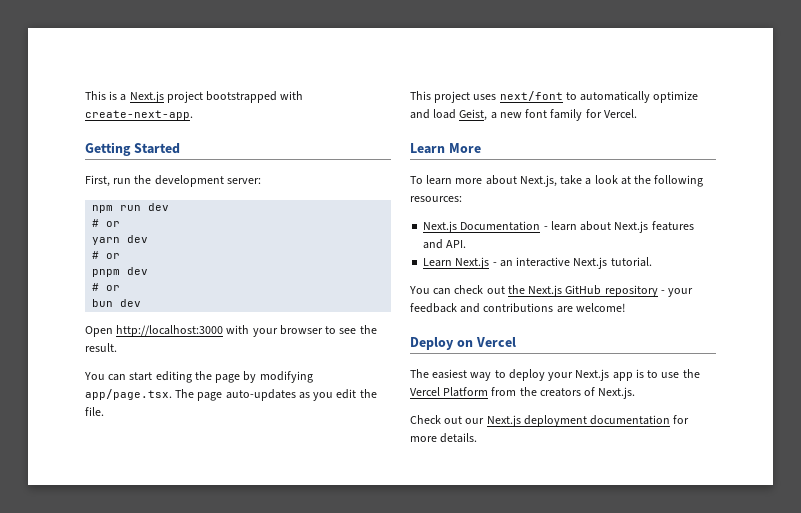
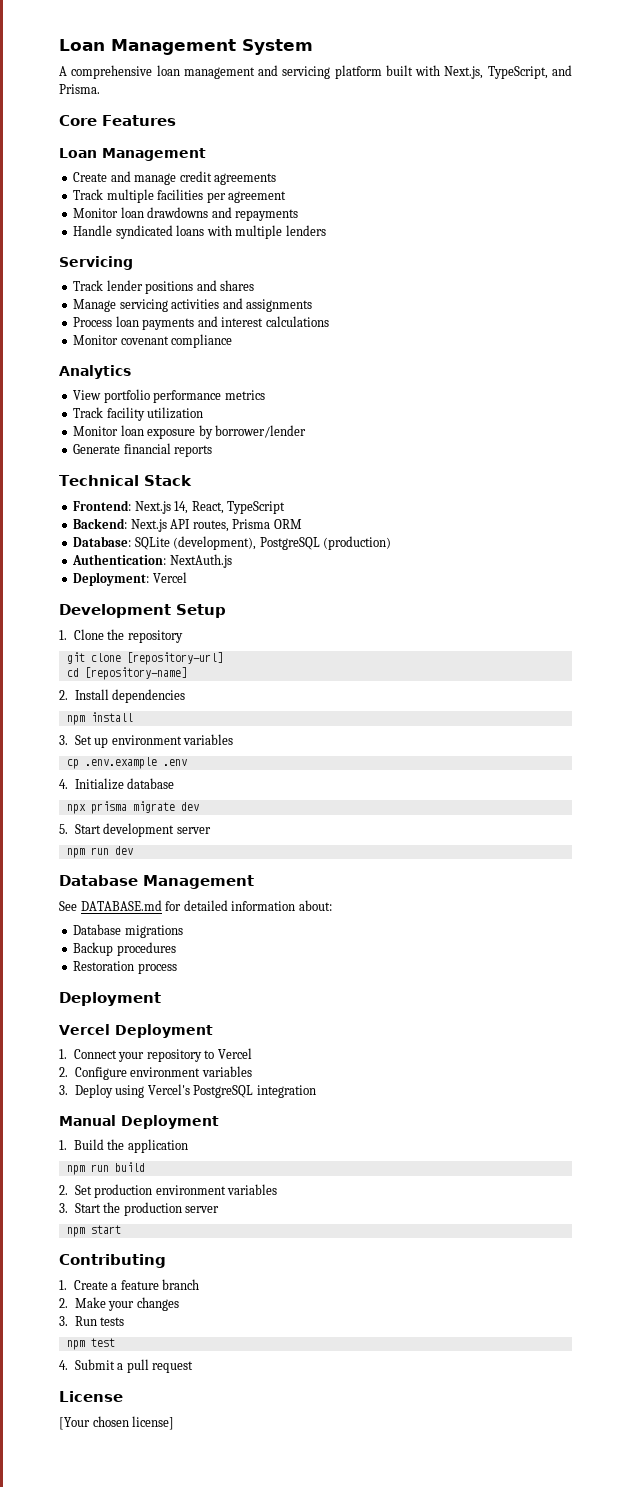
- This is a Next.js project bootstrapped with create-next-app.
- Getting Started
- First, run the development server:
+ Loan Management System
+ A comprehensive loan management and servicing platform built with Next.js, TypeScript, and Prisma.
+ Core Features
+ Loan Management
+ Create and manage credit agreements
+ Track multiple facilities per agreement
+ Monitor loan drawdowns and repayments
+ Handle syndicated loans with multiple lenders
+ Servicing
+ Track lender positions and shares
+ Manage servicing activities and assignments
+ Process loan payments and interest calculations
+ Monitor covenant compliance
+ Analytics
+ View portfolio performance metrics
+ Track facility utilization
+ Monitor loan exposure by borrower/lender
+ Generate financial reports
+ Technical Stack
+ Frontend: Next.js 14, React, TypeScript
+ Backend: Next.js API routes, Prisma ORM
+ Database: SQLite (development), PostgreSQL (production)
+ Authentication: NextAuth.js
+ Deployment: Vercel
+ Development Setup
+ 1. Clone the repository
+ git clone [repository-url]
+ cd [repository-name]
+ 2. Install dependencies
+ npm install
+ 3. Set up environment variables
+ cp .env.example .env
+ 4. Initialize database
+ npx prisma migrate dev
+ 5. Start development server
  npm run dev
- # or
- yarn dev
- # or
- pnpm dev
- # or
- bun dev
- Open http://localhost:3000 with your browser to see the result.
- You can start editing the page by modifying app/page.tsx. The page auto-updates as you edit the file.
- This project uses next/font to automatically optimize and load Geist, a new font family for Vercel.
- Learn More
- To learn more about Next.js, take a look at the following resources:
- Next.js Documentation - learn about Next.js features and API.
- Learn Next.js - an interactive Next.js tutorial.
- You can check out the Next.js GitHub repository - your feedback and contributions are welcome!
- Deploy on Vercel
- The easiest way to deploy your Next.js app is to use the Vercel Platform from the creators of Next.js.
- Check out our Next.js deployment documentation for more details.
+ Database Management
+ See DATABASE.md for detailed information about:
+ Database migrations
+ Backup procedures
+ Restoration process
+ Deployment
+ Vercel Deployment
+ 1. Connect your repository to Vercel
+ 2. Configure environment variables
+ 3. Deploy using Vercel's PostgreSQL integration
+ Manual Deployment
+ 1. Build the application
+ npm run build
+ 2. Set production environment variables
+ 3. Start the production server
+ npm start
+ Contributing
+ 1. Create a feature branch
+ 2. Make your changes
+ 3. Run tests
+ npm test
+ 4. Submit a pull request
+ License
+ [Your chosen license]

